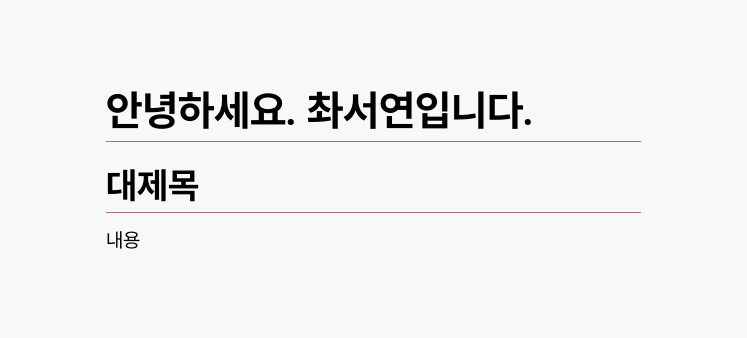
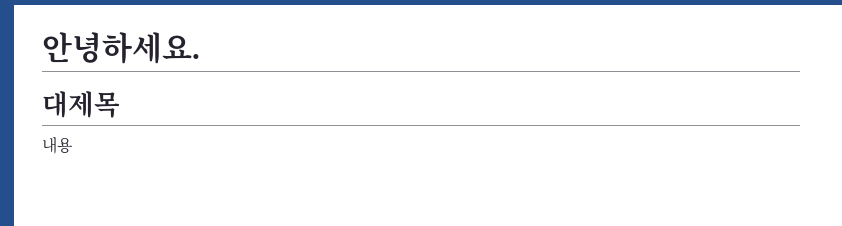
- 촤서연입니다.

